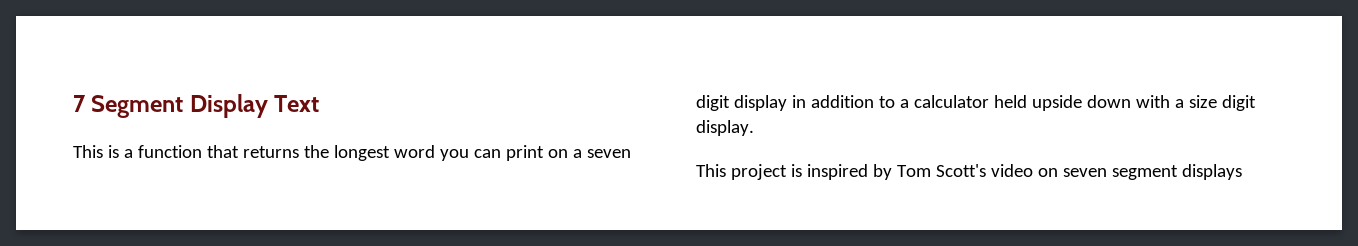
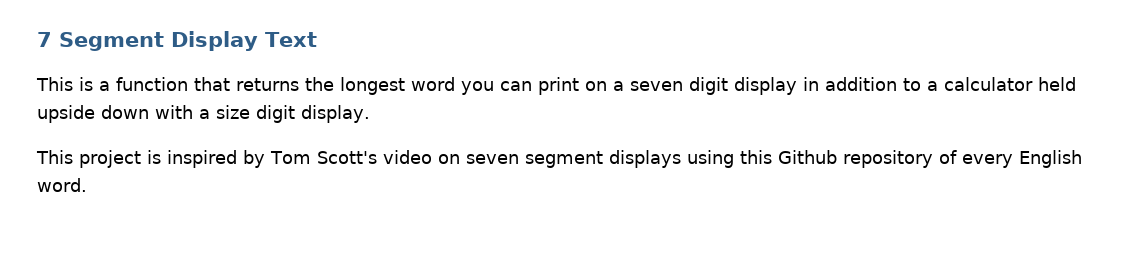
- This project is inspired by Tom Scott's video on seven segment displays
+ This project is inspired by Tom Scott's video on seven segment displays using this Github repository of every English word.

